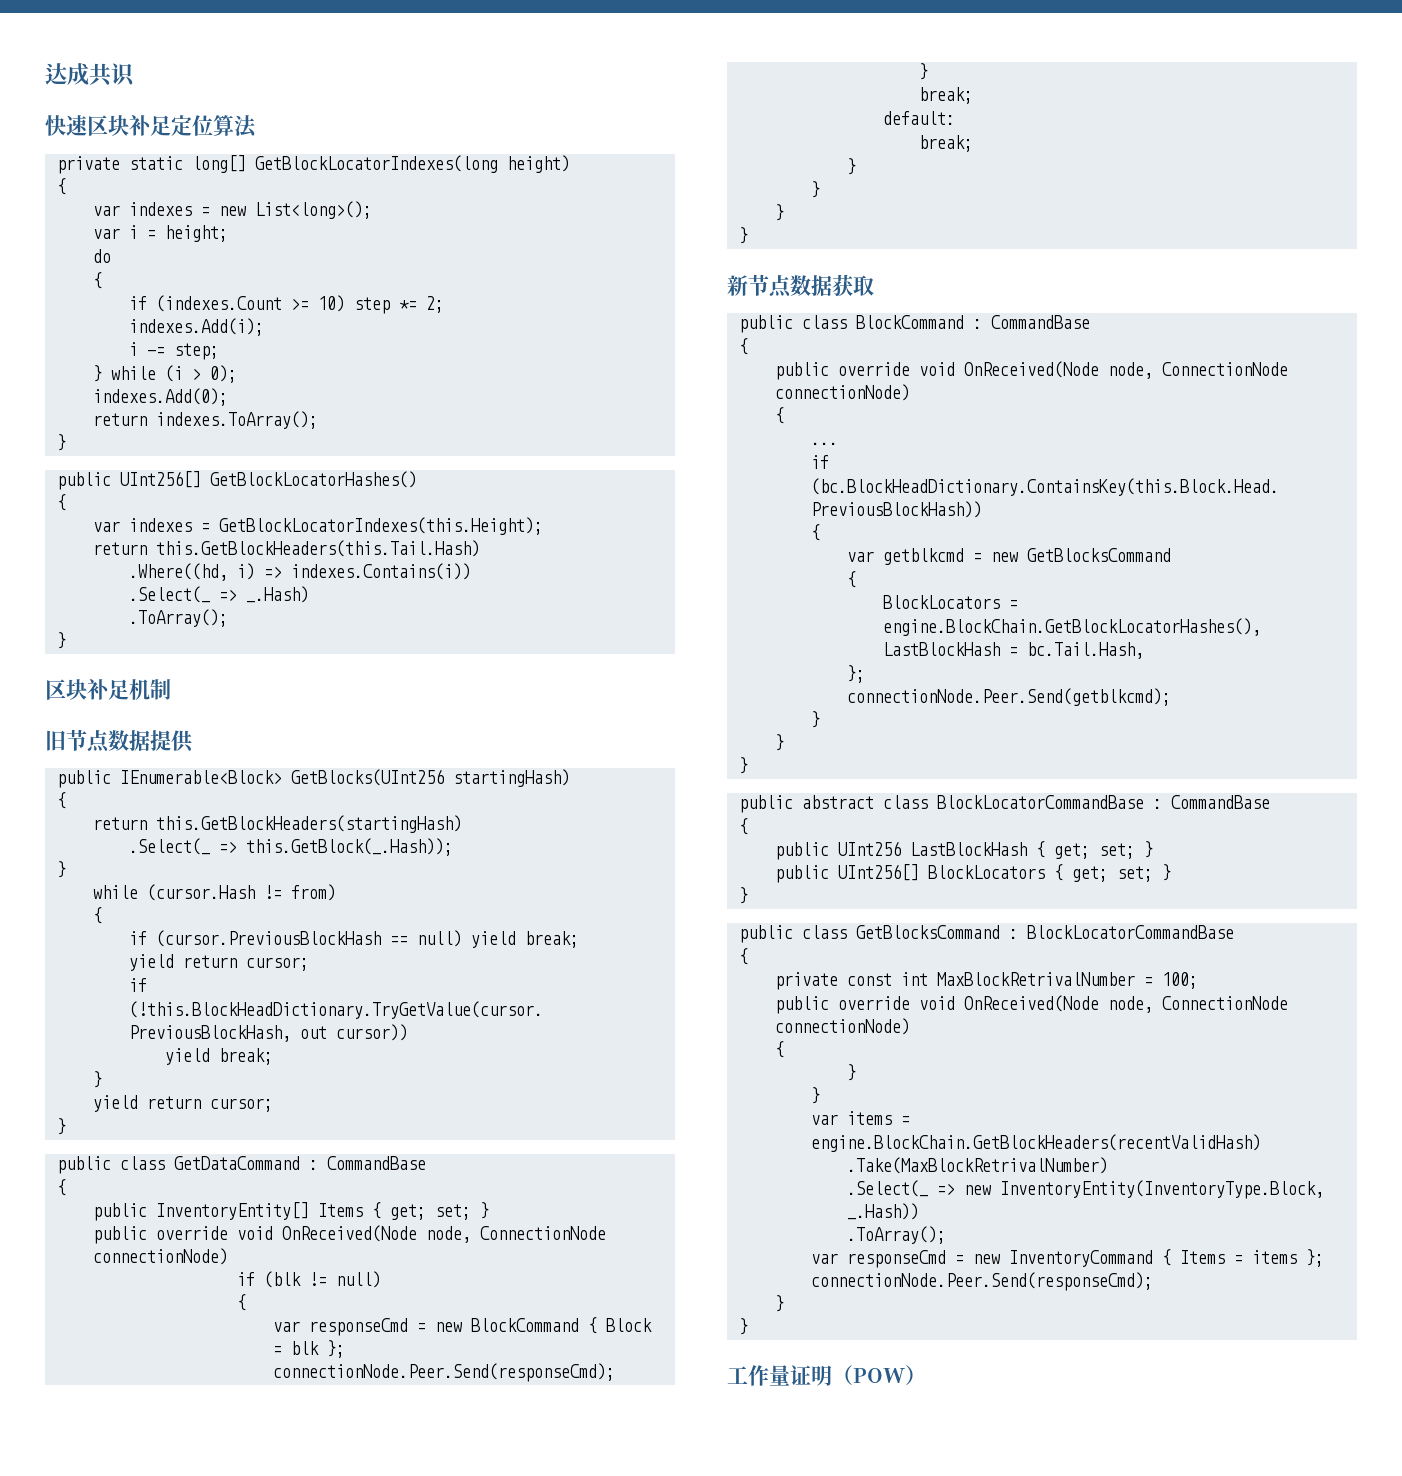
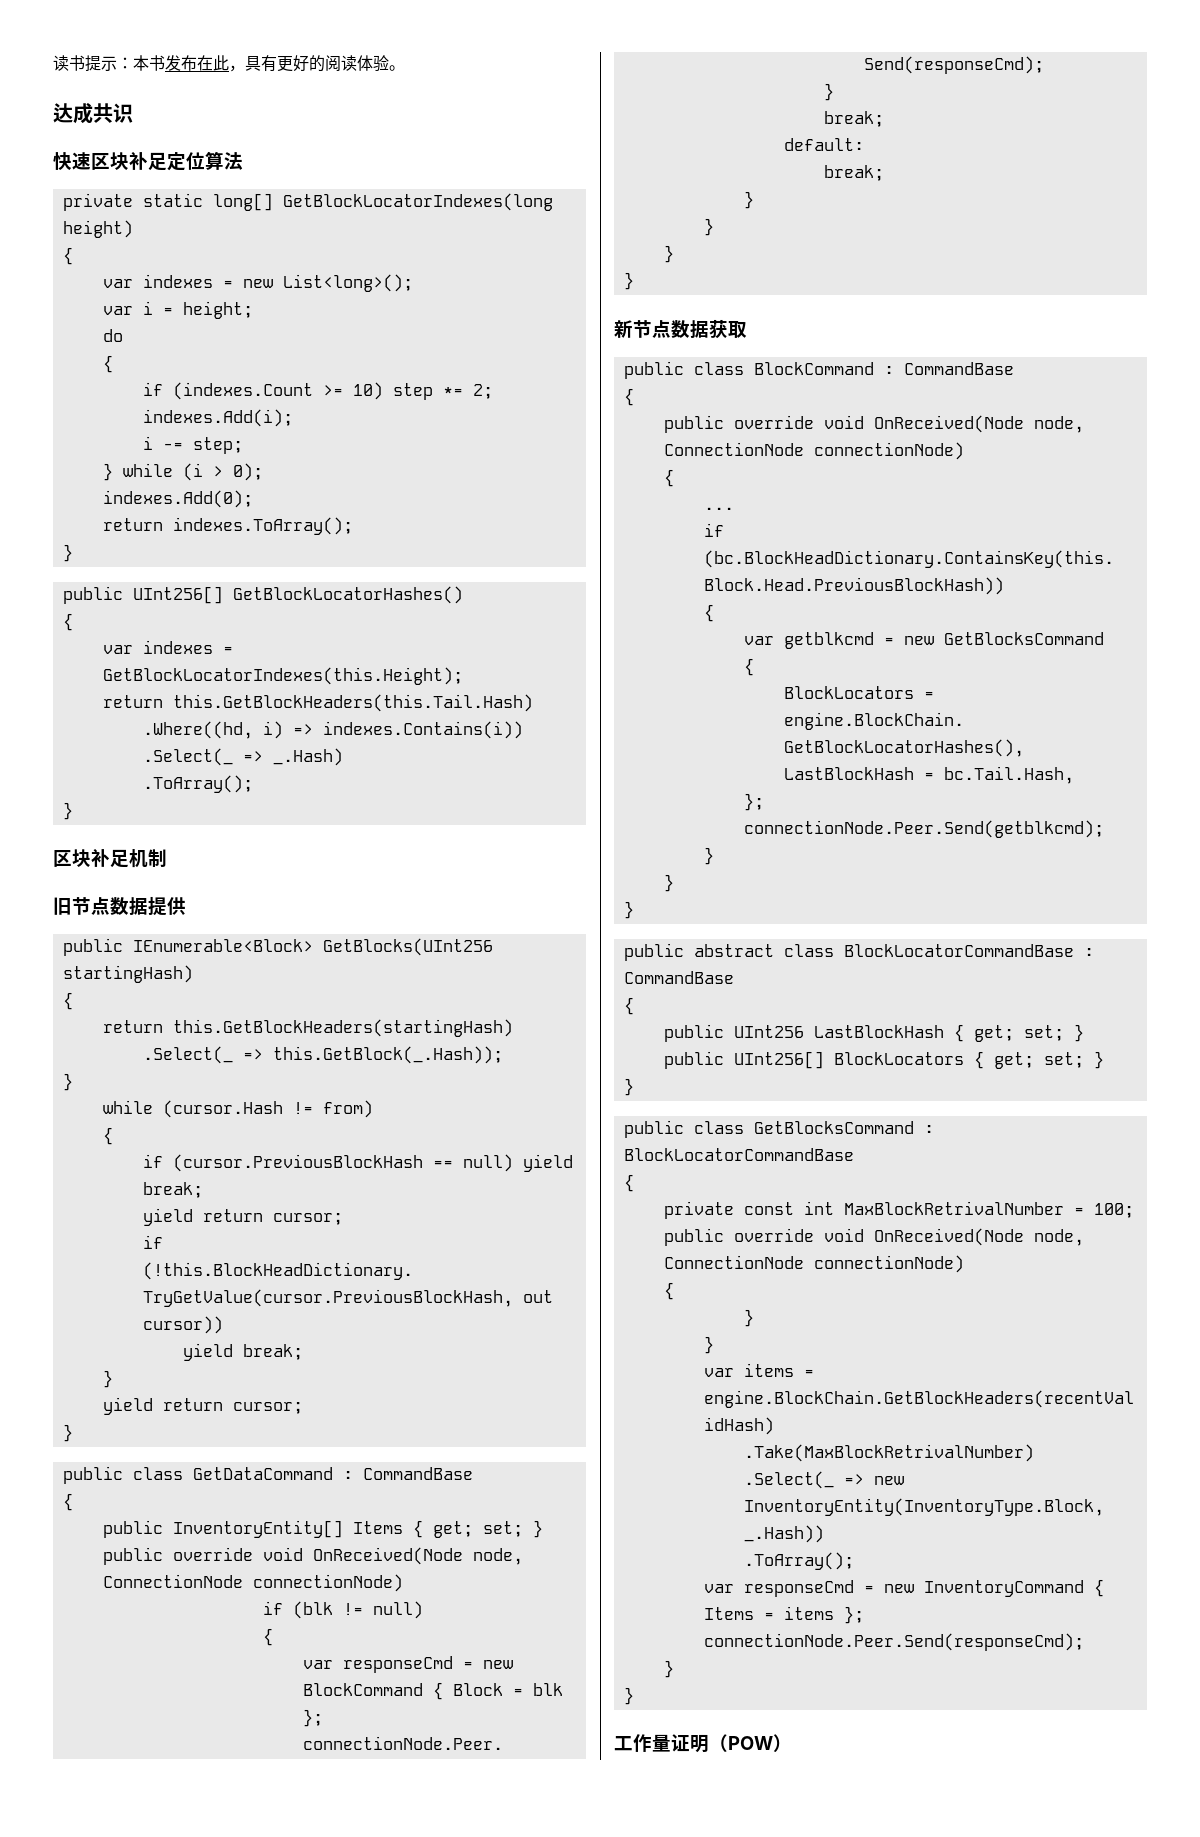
+ 读书提示：本书发布在此，具有更好的阅读体验。

